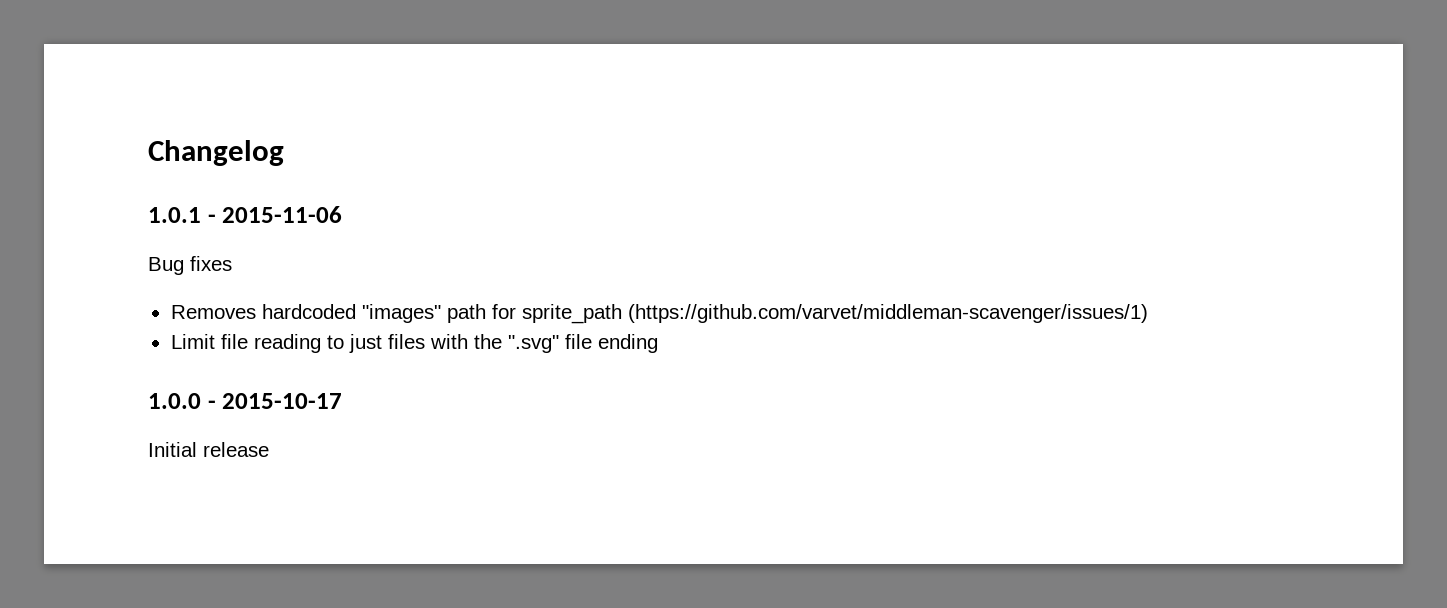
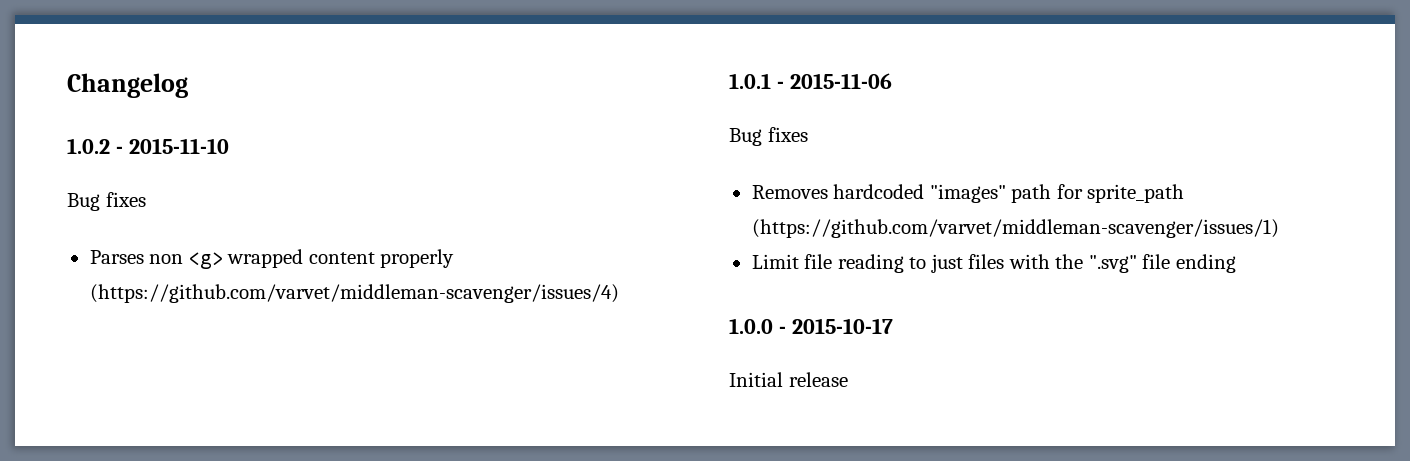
+ 1.0.2 - 2015-11-10
+ Bug fixes
+ Parses non <g> wrapped content properly (https://github.com/varvet/middleman-scavenger/issues/4)

